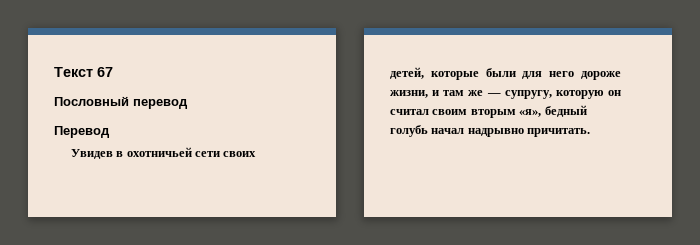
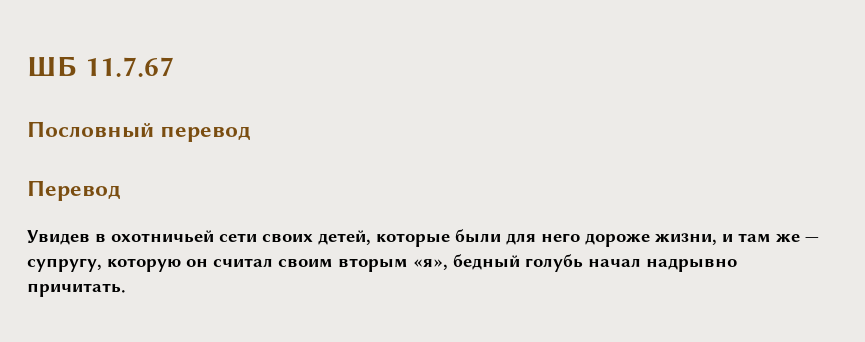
- Текст 67
+ ШБ 11.7.67

